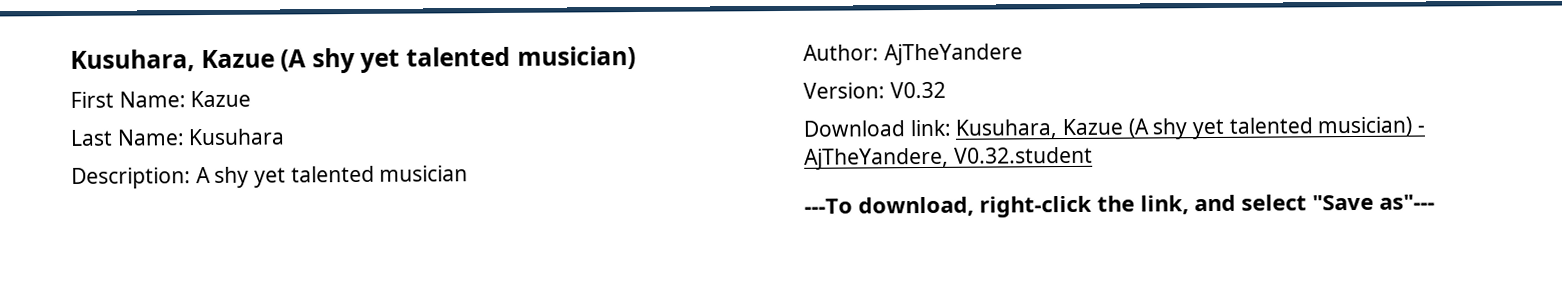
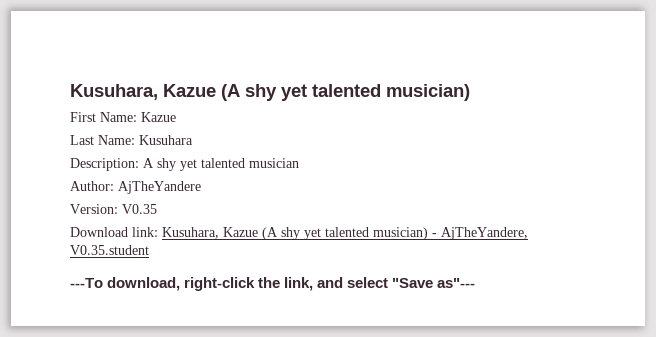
- Version: V0.32
+ Version: V0.35
- Download link: Kusuhara, Kazue (A shy yet talented musician) - AjTheYandere, V0.32.student
+ Download link: Kusuhara, Kazue (A shy yet talented musician) - AjTheYandere, V0.35.student

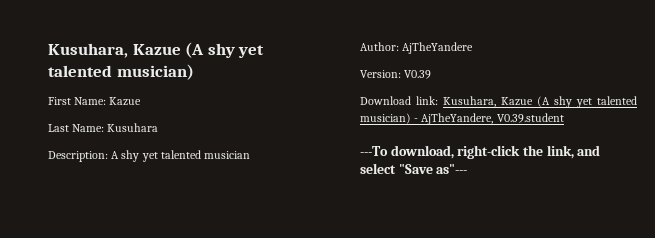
- Version: V0.35
+ Version: V0.39
- Download link: Kusuhara, Kazue (A shy yet talented musician) - AjTheYandere, V0.35.student
+ Download link: Kusuhara, Kazue (A shy yet talented musician) - AjTheYandere, V0.39.student

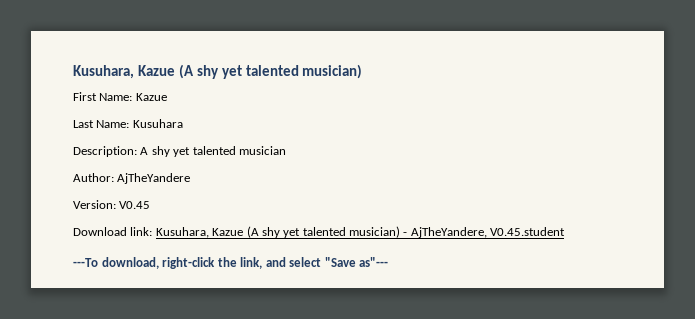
- Version: V0.39
+ Version: V0.45
- Download link: Kusuhara, Kazue (A shy yet talented musician) - AjTheYandere, V0.39.student
+ Download link: Kusuhara, Kazue (A shy yet talented musician) - AjTheYandere, V0.45.student

